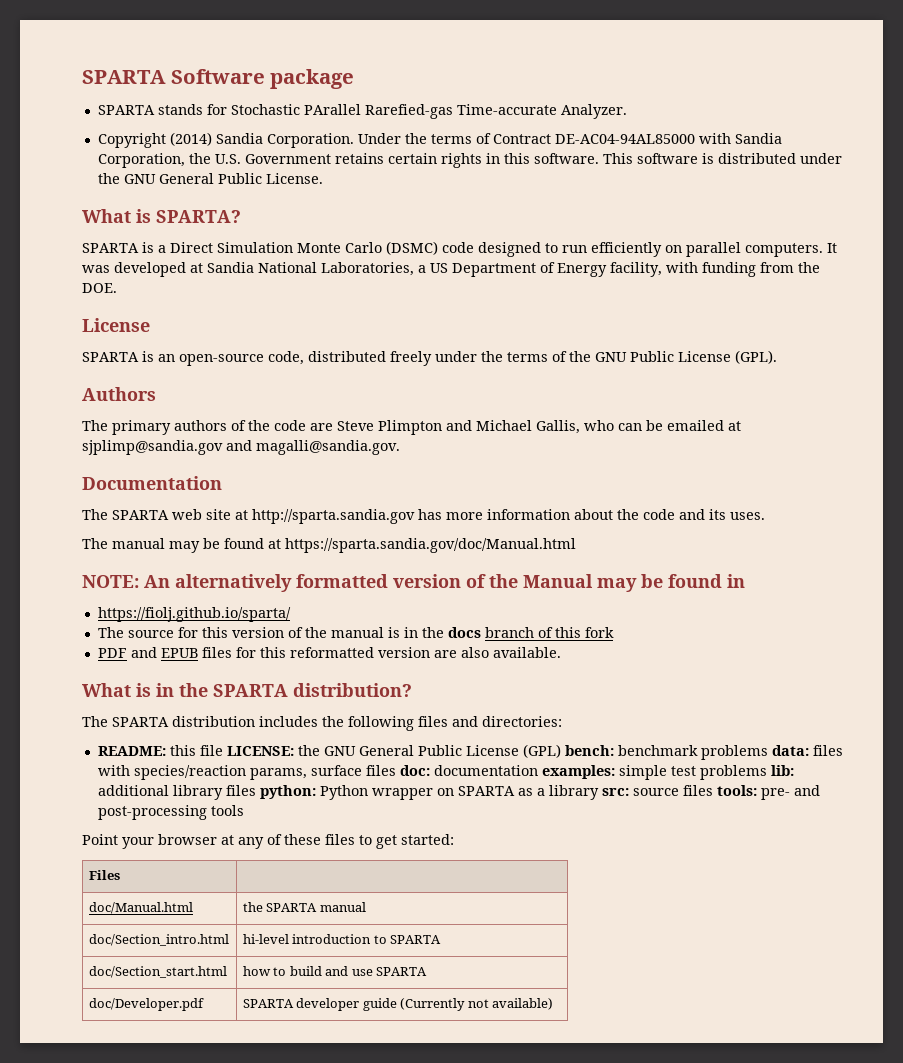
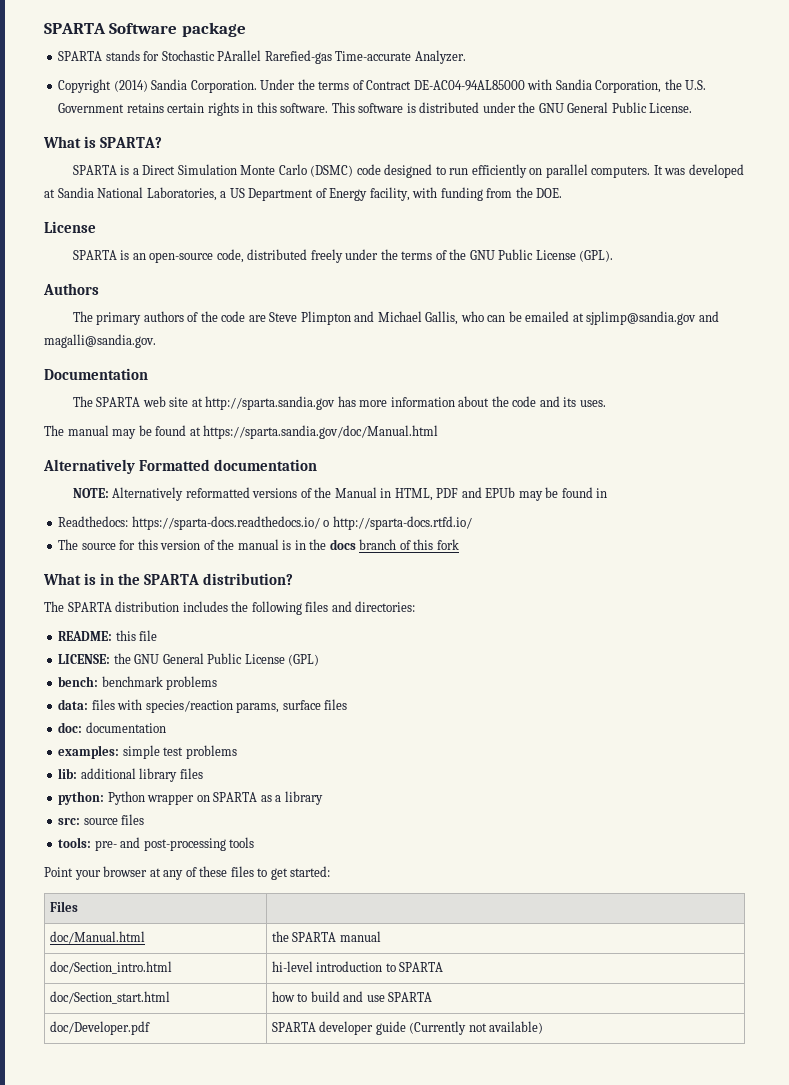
- NOTE: An alternatively formatted version of the Manual may be found in
+ Alternatively Formatted documentation
+ NOTE: Alternatively reformatted versions of the Manual in HTML, PDF and EPUb may be found in
- https://fiolj.github.io/sparta/
+ Readthedocs: https://sparta-docs.readthedocs.io/ o http://sparta-docs.rtfd.io/
- PDF and EPUB files for this reformatted version are also available.
- README: this file LICENSE: the GNU General Public License (GPL) bench: benchmark problems data: files with species/reaction params, surface files doc: documentation examples: simple test problems lib: additional library files python: Python wrapper on SPARTA as a library src: source files tools: pre- and post-processing tools
+ README: this file
+ LICENSE: the GNU General Public License (GPL)
+ bench: benchmark problems
+ data: files with species/reaction params, surface files
+ doc: documentation
+ examples: simple test problems
+ lib: additional library files
+ python: Python wrapper on SPARTA as a library
+ src: source files
+ tools: pre- and post-processing tools

